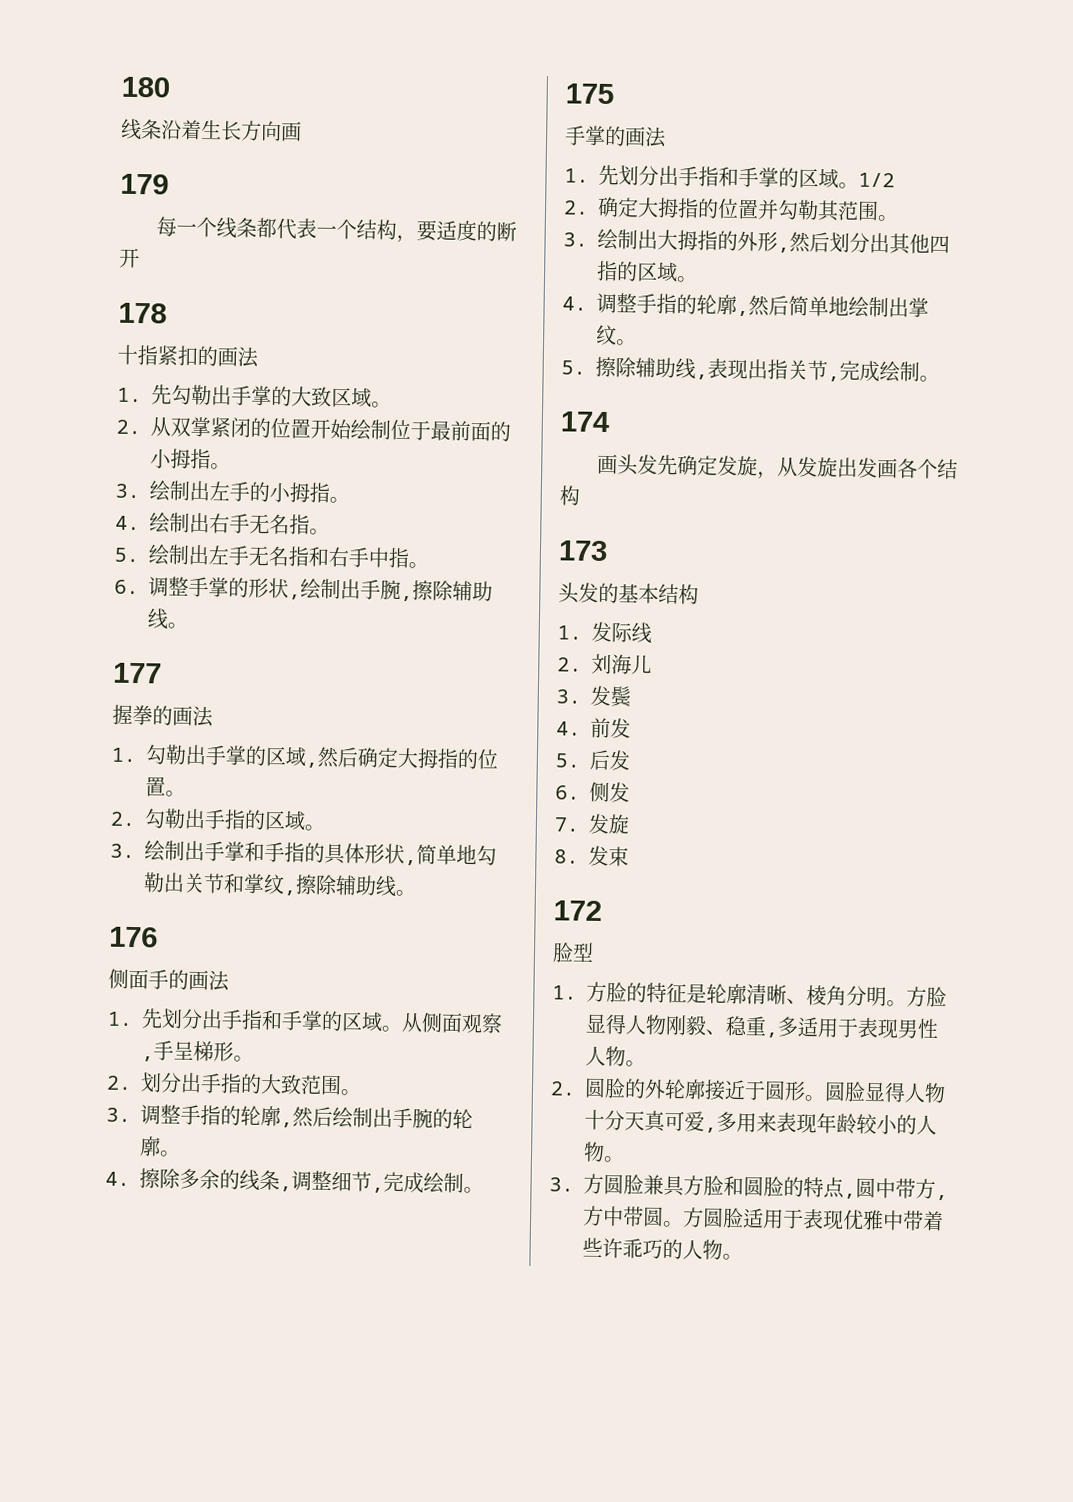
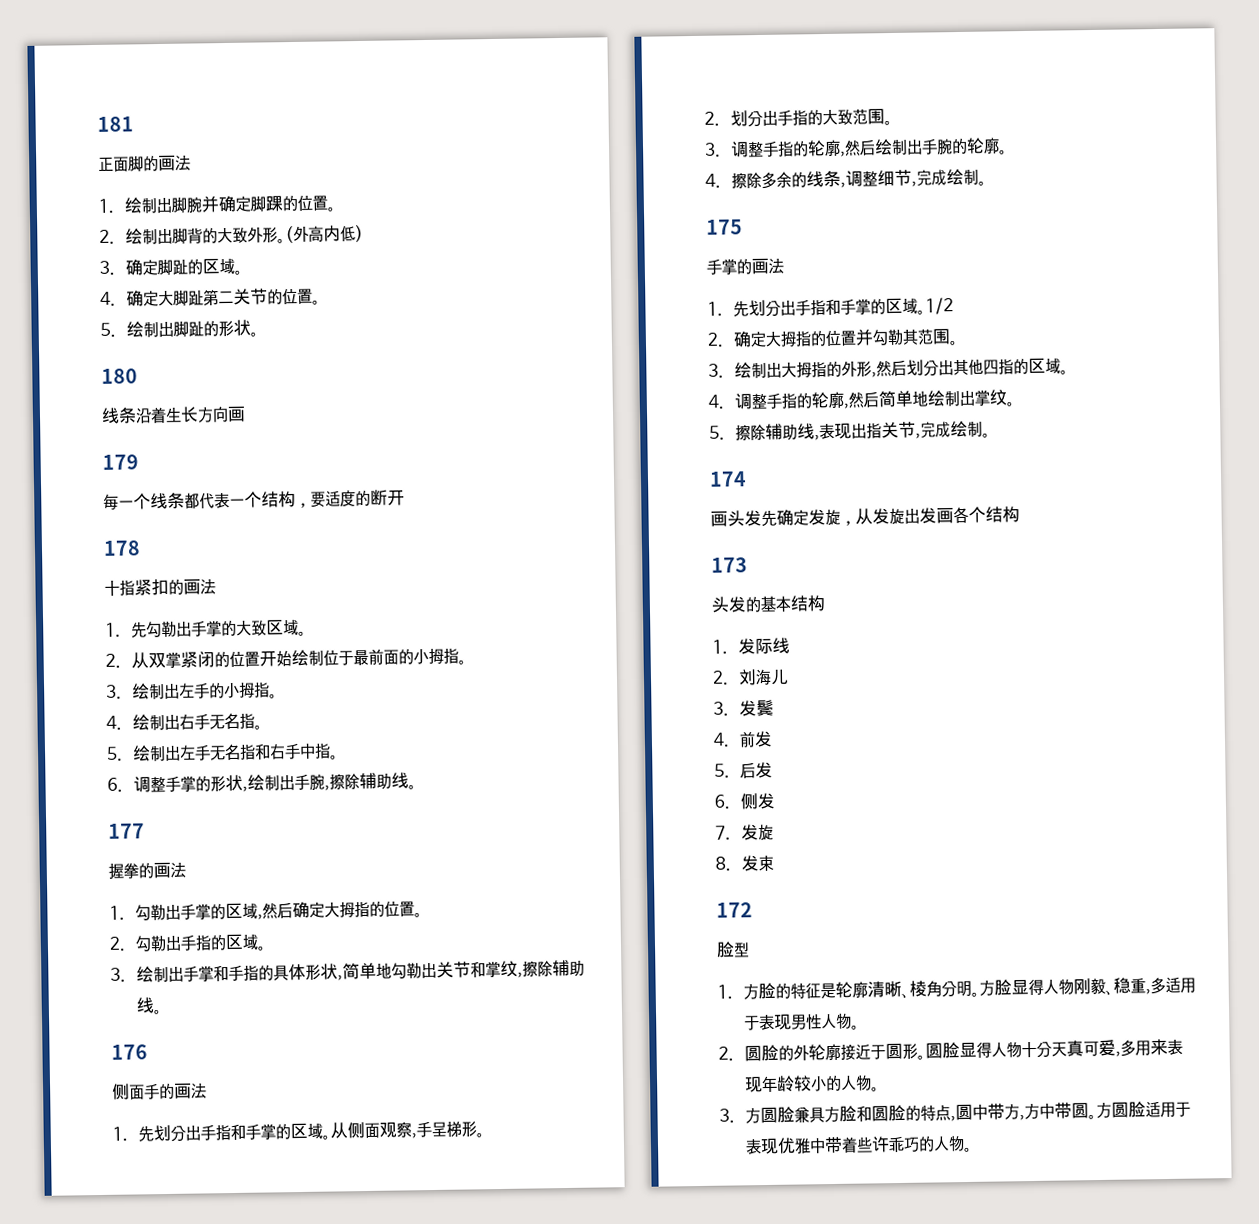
+ 181
+ 正面脚的画法
+ 1.绘制出脚腕并确定脚踝的位置。
+ 2.绘制出脚背的大致外形。(外高内低)
+ 3.确定脚趾的区域。
+ 4.确定大脚趾第二关节的位置。
+ 5.绘制出脚趾的形状。

